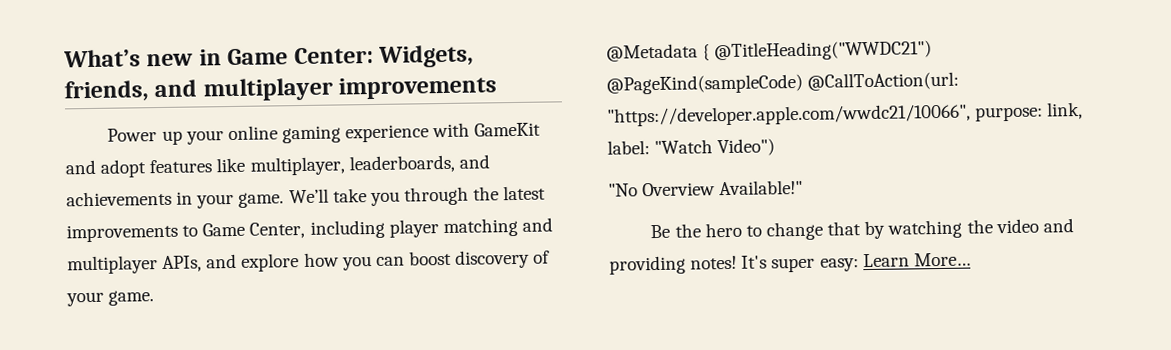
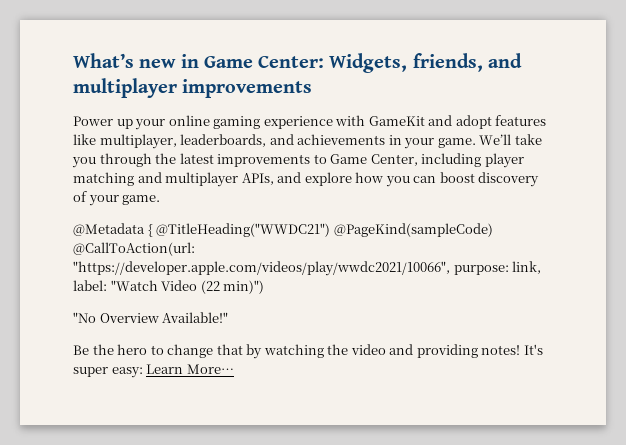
- @Metadata { @TitleHeading("WWDC21") @PageKind(sampleCode) @CallToAction(url: "https://developer.apple.com/wwdc21/10066", purpose: link, label: "Watch Video")
+ @Metadata { @TitleHeading("WWDC21") @PageKind(sampleCode) @CallToAction(url: "https://developer.apple.com/videos/play/wwdc2021/10066", purpose: link, label: "Watch Video (22 min)")

